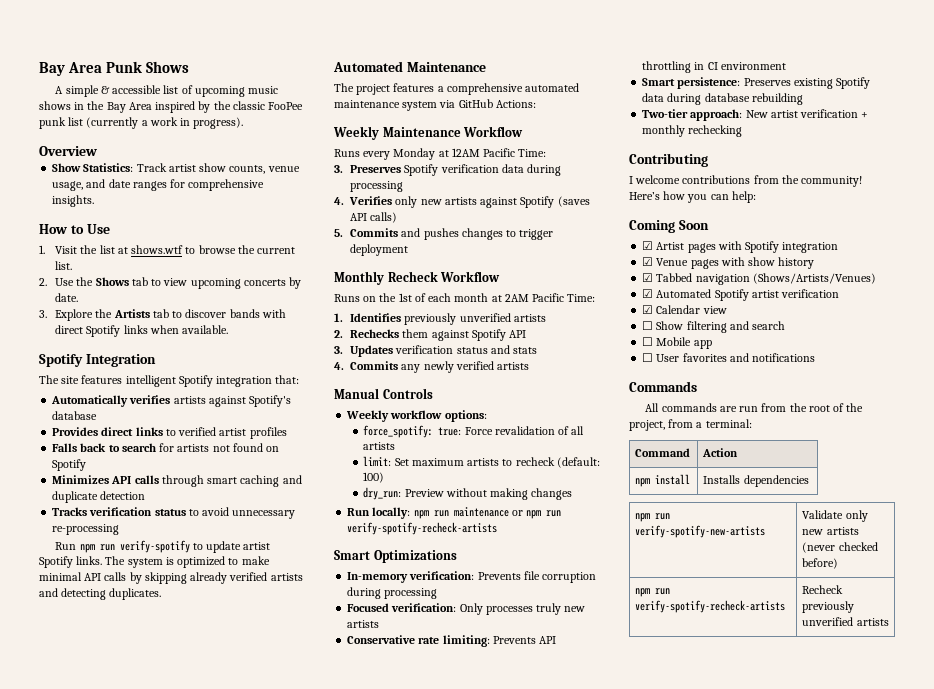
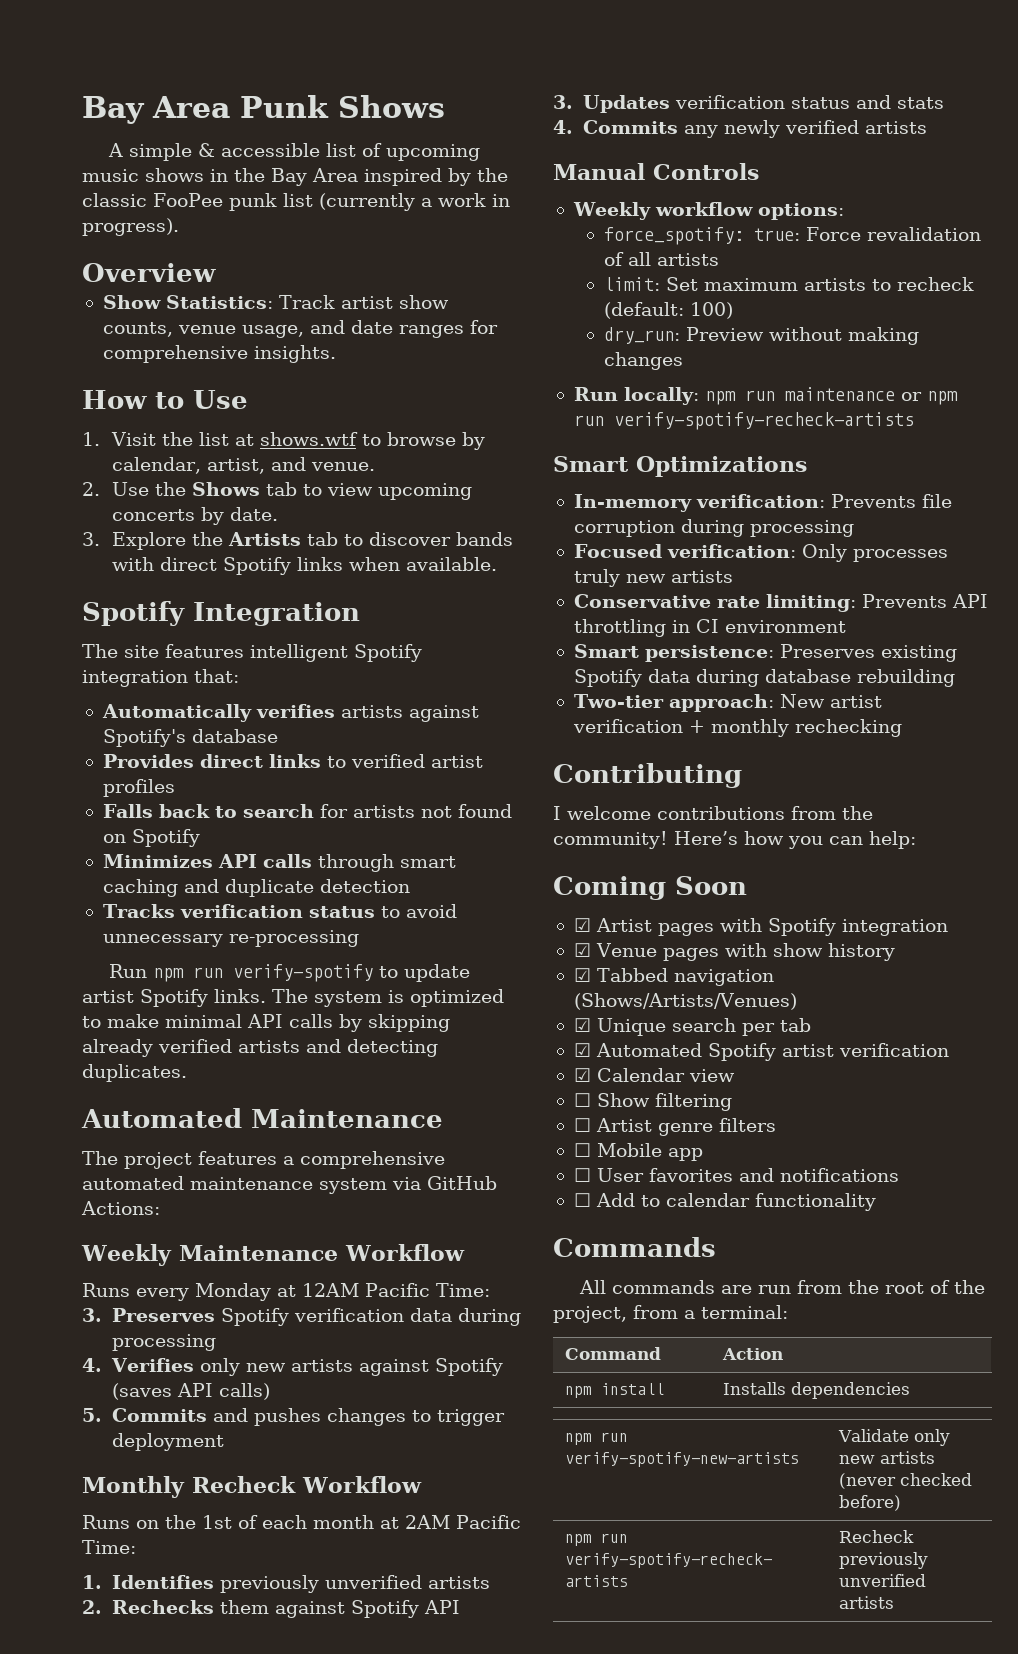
- 1. Visit the list at shows.wtf to browse the current list.
+ 1. Visit the list at shows.wtf to browse by calendar, artist, and venue.
+ ☑ Unique search per tab
- ☐ Show filtering and search
+ ☐ Show filtering
+ ☐ Artist genre filters
+ ☐ Add to calendar functionality

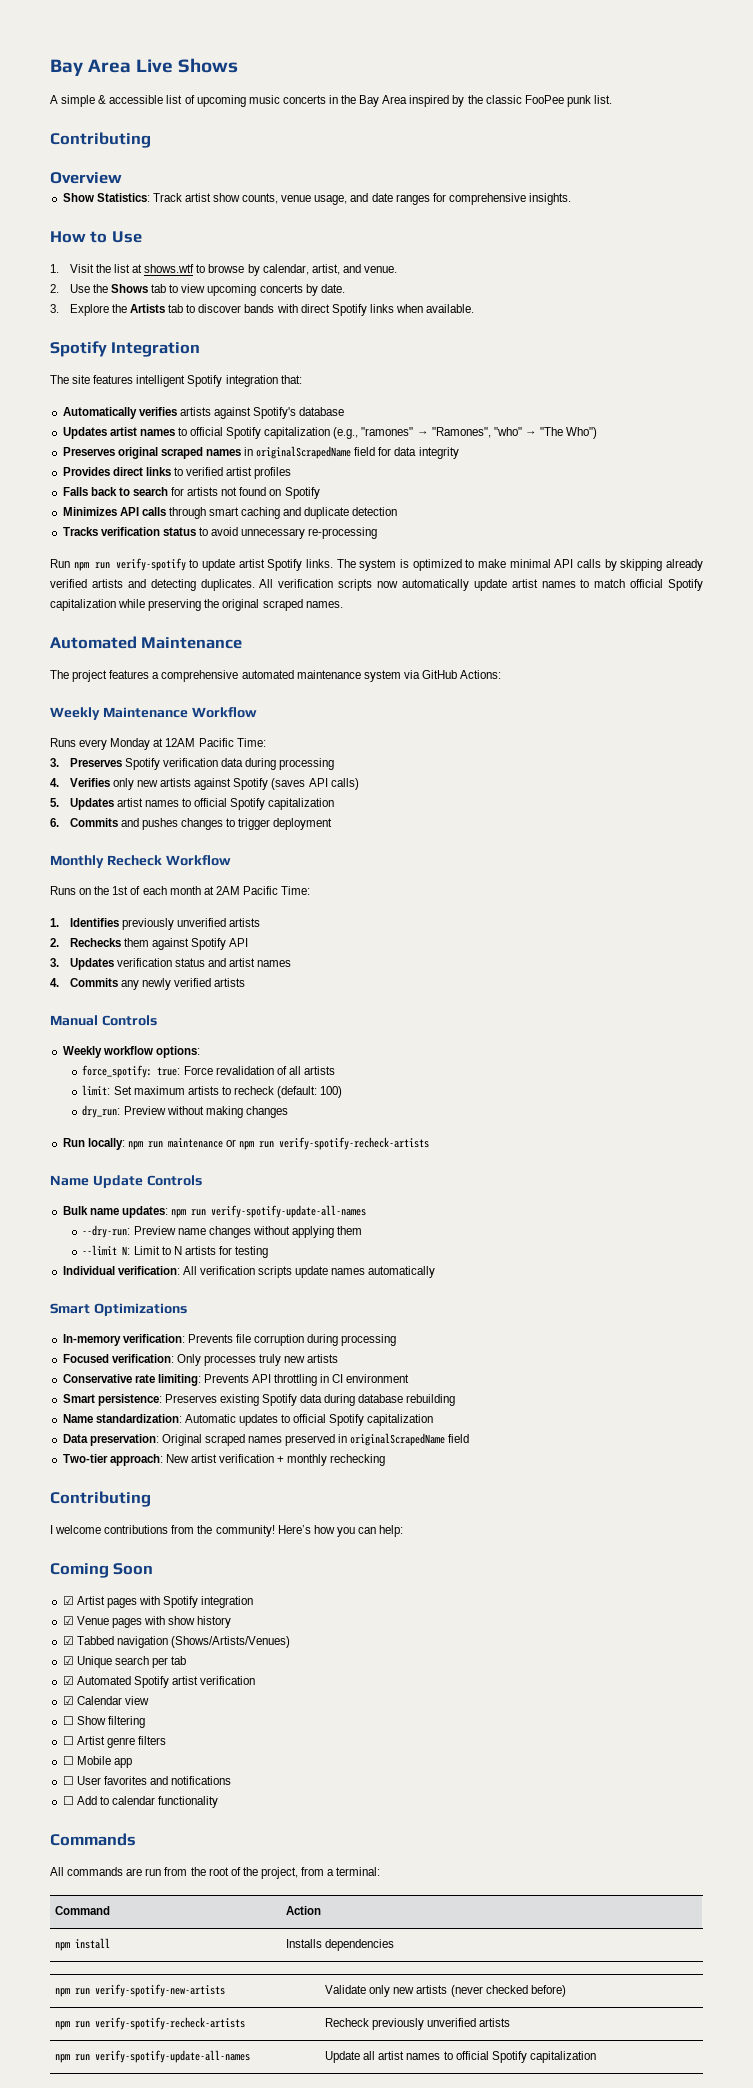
- Bay Area Punk Shows
+ Bay Area Live Shows
- A simple & accessible list of upcoming music shows in the Bay Area inspired by the classic FooPee punk list (currently a work in progress).
+ A simple & accessible list of upcoming music concerts in the Bay Area inspired by the classic FooPee punk list.
+ Contributing
+ Updates artist names to official Spotify capitalization (e.g., "ramones" → "Ramones", "who" → "The Who")
+ Preserves original scraped names in originalScrapedName field for data integrity
+ All verification scripts now automatically update artist names to match official Spotify capitalization while preserving the original scraped names.
- 5. Commits and pushes changes to trigger deployment
+ 5. Updates artist names to official Spotify capitalization
+ 6. Commits and pushes changes to trigger deployment
- 3. Updates verification status and stats
+ 3. Updates verification status and artist names
+ Name Update Controls
+ Bulk name updates: npm run verify-spotify-update-all-names
+ --dry-run: Preview name changes without applying them
+ --limit N: Limit to N artists for testing
+ Individual verification: All verification scripts update names automatically
+ Name standardization: Automatic updates to official Spotify capitalization
+ Data preservation: Original scraped names preserved in originalScrapedName field
+ npm run verify-spotify-update-all-names | Update all artist names to official Spotify capitalization

